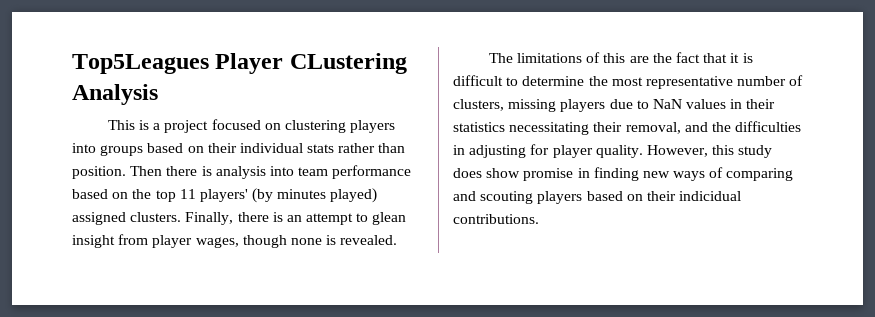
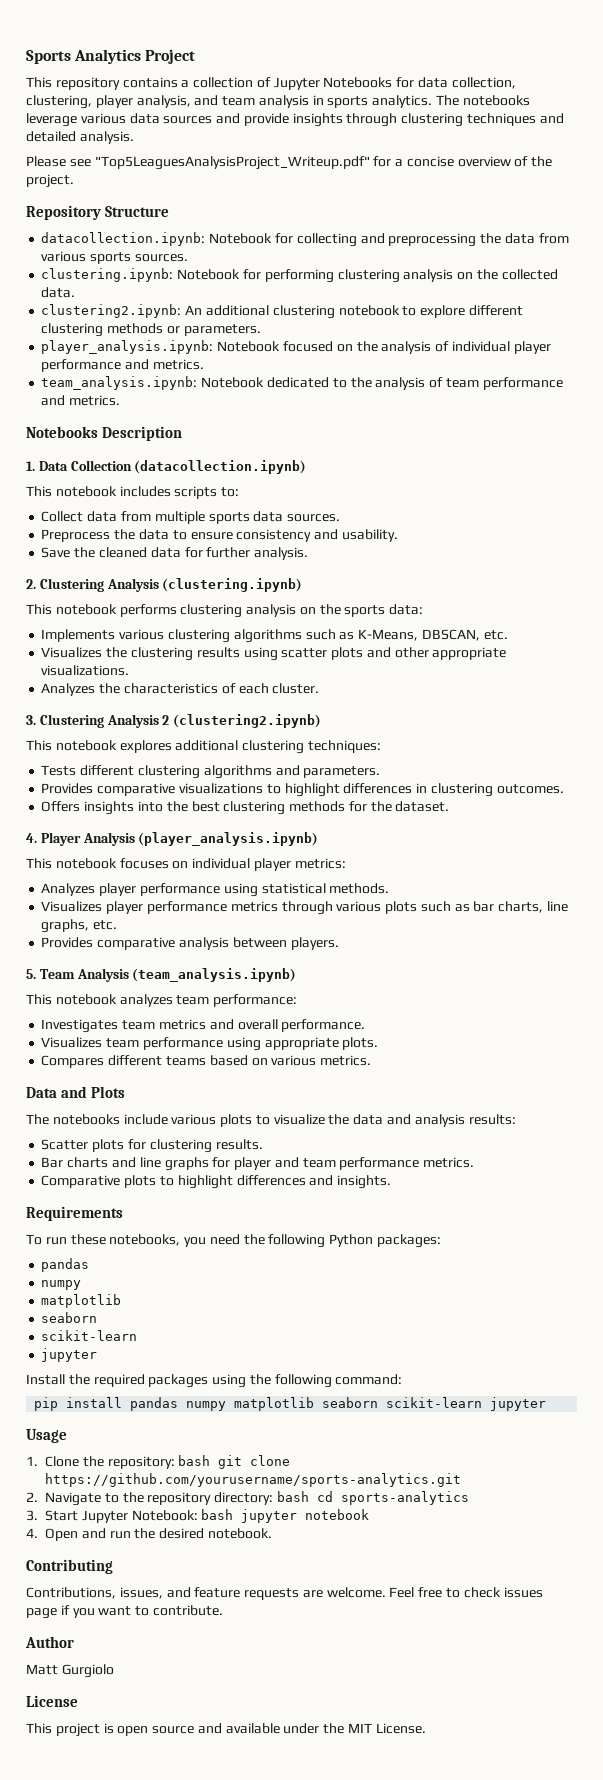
- Top5Leagues Player CLustering Analysis
- This is a project focused on clustering players into groups based on their individual stats rather than position. Then there is analysis into team performance based on the top 11 players' (by minutes played) assigned clusters. Finally, there is an attempt to glean insight from player wages, though none is revealed.
- The limitations of this are the fact that it is difficult to determine the most representative number of clusters, missing players due to NaN values in their statistics necessitating their removal, and the difficulties in adjusting for player quality. However, this study does show promise in finding new ways of comparing and scouting players based on their indicidual contributions.
+ Sports Analytics Project
+ This repository contains a collection of Jupyter Notebooks for data collection, clustering, player analysis, and team analysis in sports analytics. The notebooks leverage various data sources and provide insights through clustering techniques and detailed analysis.
+ Please see "Top5LeaguesAnalysisProject_Writeup.pdf" for a concise overview of the project.
+ Repository Structure
+ datacollection.ipynb: Notebook for collecting and preprocessing the data from various sports sources.
+ clustering.ipynb: Notebook for performing clustering analysis on the collected data.
+ clustering2.ipynb: An additional clustering notebook to explore different clustering methods or parameters.
+ player_analysis.ipynb: Notebook focused on the analysis of individual player performance and metrics.
+ team_analysis.ipynb: Notebook dedicated to the analysis of team performance and metrics.
+ Notebooks Description
+ 1. Data Collection (datacollection.ipynb)
+ This notebook includes scripts to:
+ Collect data from multiple sports data sources.
+ Preprocess the data to ensure consistency and usability.
+ Save the cleaned data for further analysis.
+ 2. Clustering Analysis (clustering.ipynb)
+ This notebook performs clustering analysis on the sports data:
+ Implements various clustering algorithms such as K-Means, DBSCAN, etc.
+ Visualizes the clustering results using scatter plots and other appropriate visualizations.
+ Analyzes the characteristics of each cluster.
+ 3. Clustering Analysis 2 (clustering2.ipynb)
+ This notebook explores additional clustering techniques:
+ Tests different clustering algorithms and parameters.
+ Provides comparative visualizations to highlight differences in clustering outcomes.
+ Offers insights into the best clustering methods for the dataset.
+ 4. Player Analysis (player_analysis.ipynb)
+ This notebook focuses on individual player metrics:
+ Analyzes player performance using statistical methods.
+ Visualizes player performance metrics through various plots such as bar charts, line graphs, etc.
+ Provides comparative analysis between players.
+ 5. Team Analysis (team_analysis.ipynb)
+ This notebook analyzes team performance:
+ Investigates team metrics and overall performance.
+ Visualizes team performance using appropriate plots.
+ Compares different teams based on various metrics.
+ Data and Plots
+ The notebooks include various plots to visualize the data and analysis results:
+ Scatter plots for clustering results.
+ Bar charts and line graphs for player and team performance metrics.
+ Comparative plots to highlight differences and insights.
+ Requirements
+ To run these notebooks, you need the following Python packages:
+ pandas
+ numpy
+ matplotlib
+ seaborn
+ scikit-learn
+ jupyter
+ Install the required packages using the following command:
+ pip install pandas numpy matplotlib seaborn scikit-learn jupyter
+ Usage
+ 1. Clone the repository: bash git clone https://github.com/yourusername/sports-analytics.git
+ 2. Navigate to the repository directory: bash cd sports-analytics
+ 3. Start Jupyter Notebook: bash jupyter notebook
+ 4. Open and run the desired notebook.
+ Contributing
+ Contributions, issues, and feature requests are welcome. Feel free to check issues page if you want to contribute.
+ Author
+ Matt Gurgiolo
+ License
+ This project is open source and available under the MIT License.

